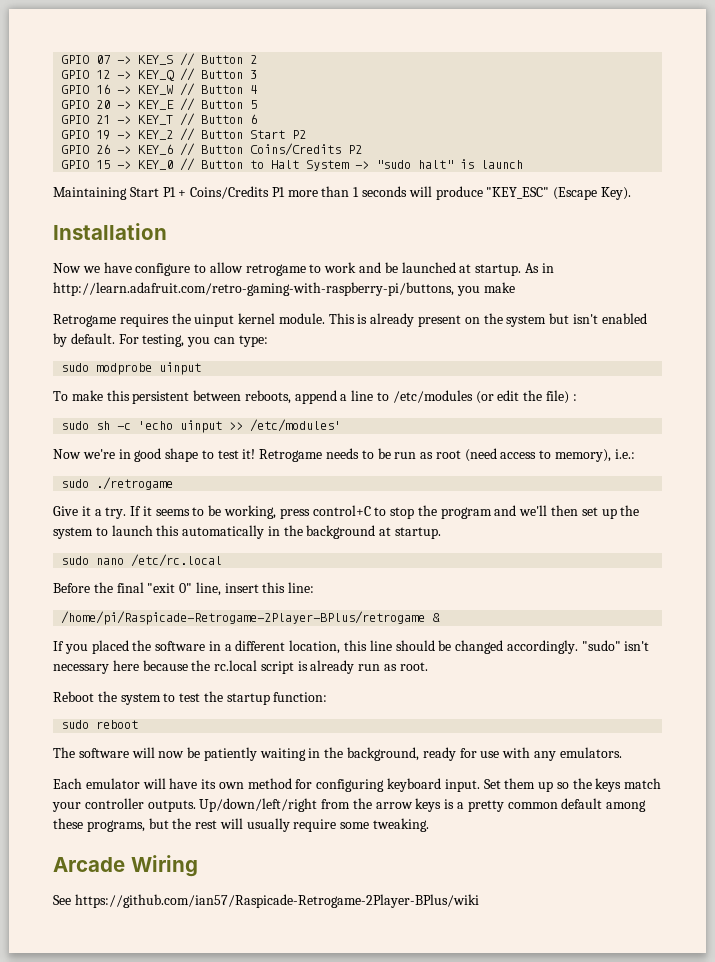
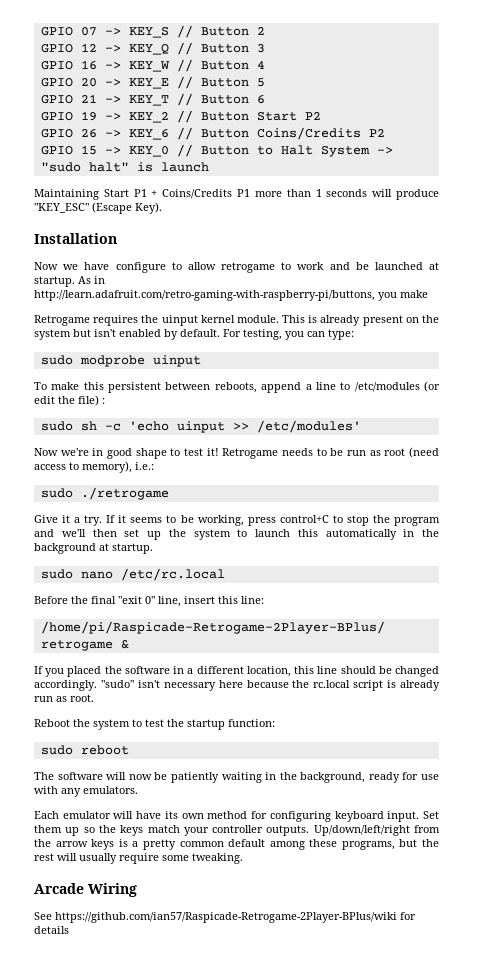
- See https://github.com/ian57/Raspicade-Retrogame-2Player-BPlus/wiki
+ See https://github.com/ian57/Raspicade-Retrogame-2Player-BPlus/wiki for details

